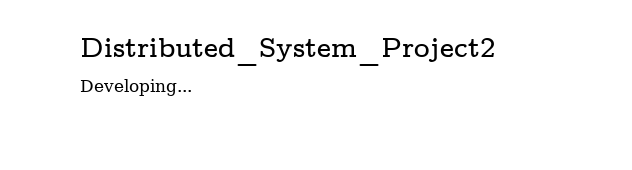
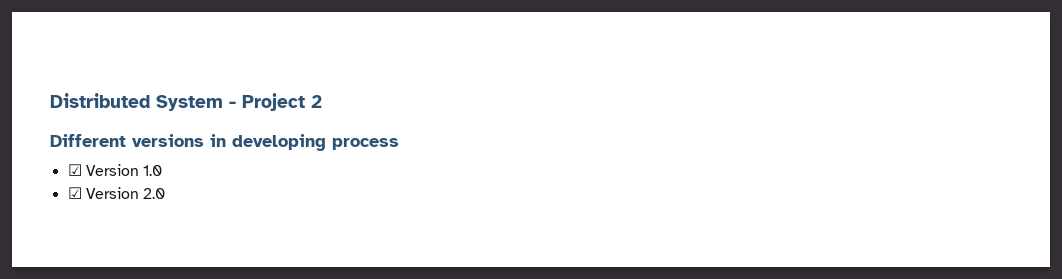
- Distributed_System_Project2
- Developing...
+ Distributed System - Project 2
+ Different versions in developing process
+ ☑ Version 1.0
+ ☑ Version 2.0

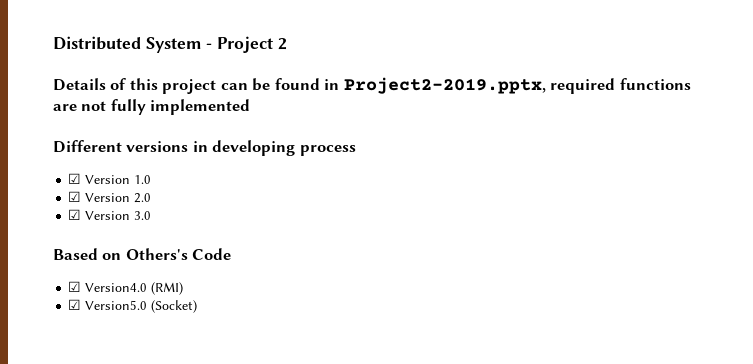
+ Details of this project can be found in Project2-2019.pptx, required functions are not fully implemented
+ ☑ Version 3.0
+ Based on Others's Code
+ ☑ Version4.0 (RMI)
+ ☑ Version5.0 (Socket)

